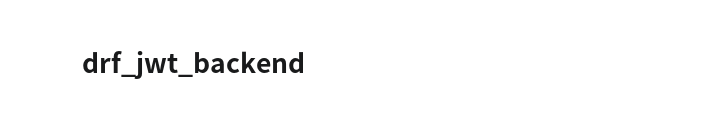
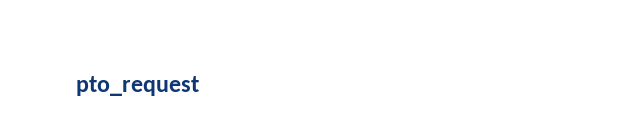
- drf_jwt_backend
+ pto_request

